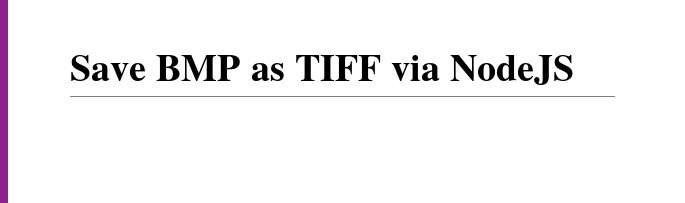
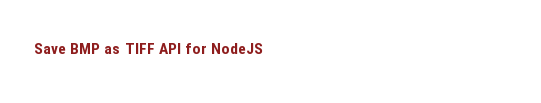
- Save BMP as TIFF via NodeJS
+ Save BMP as TIFF API for NodeJS

